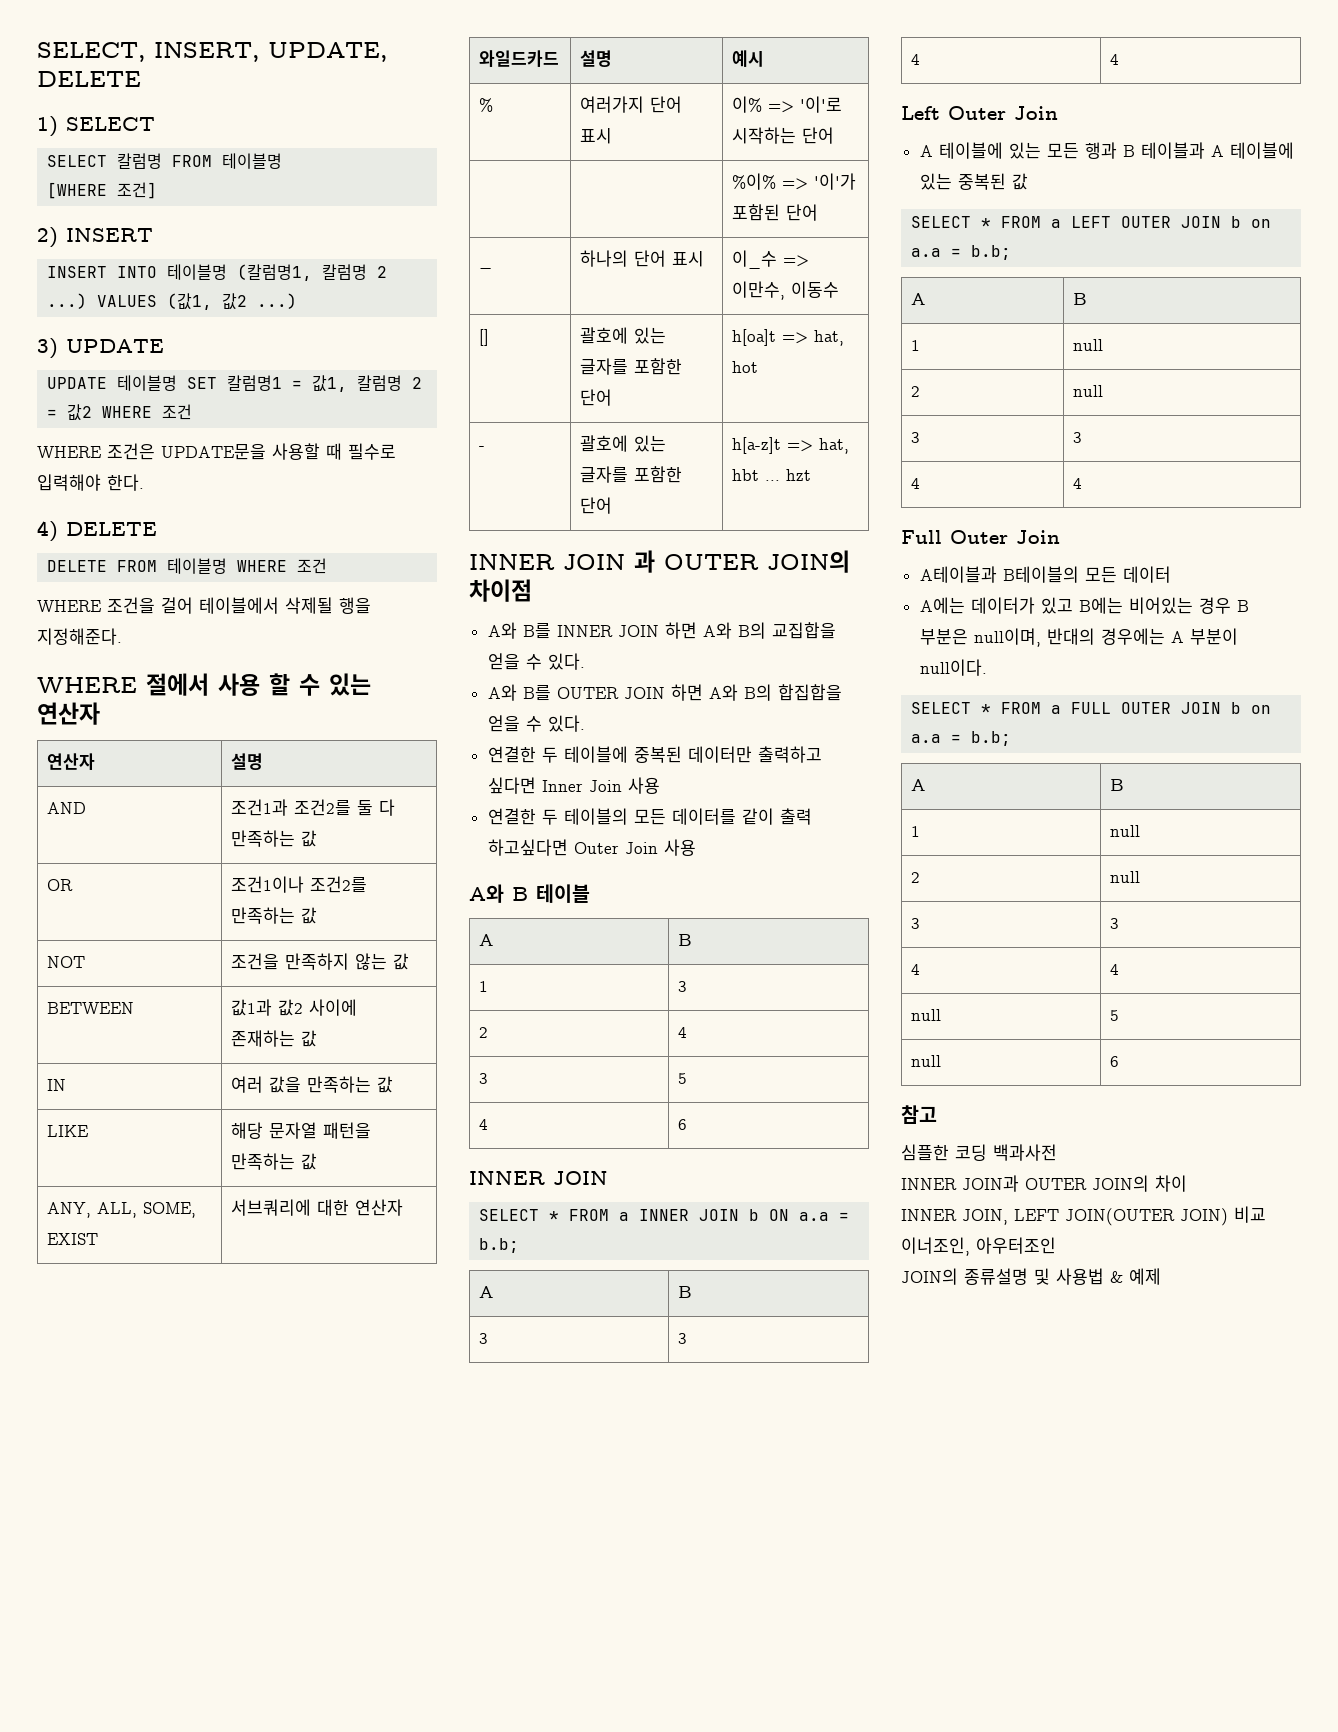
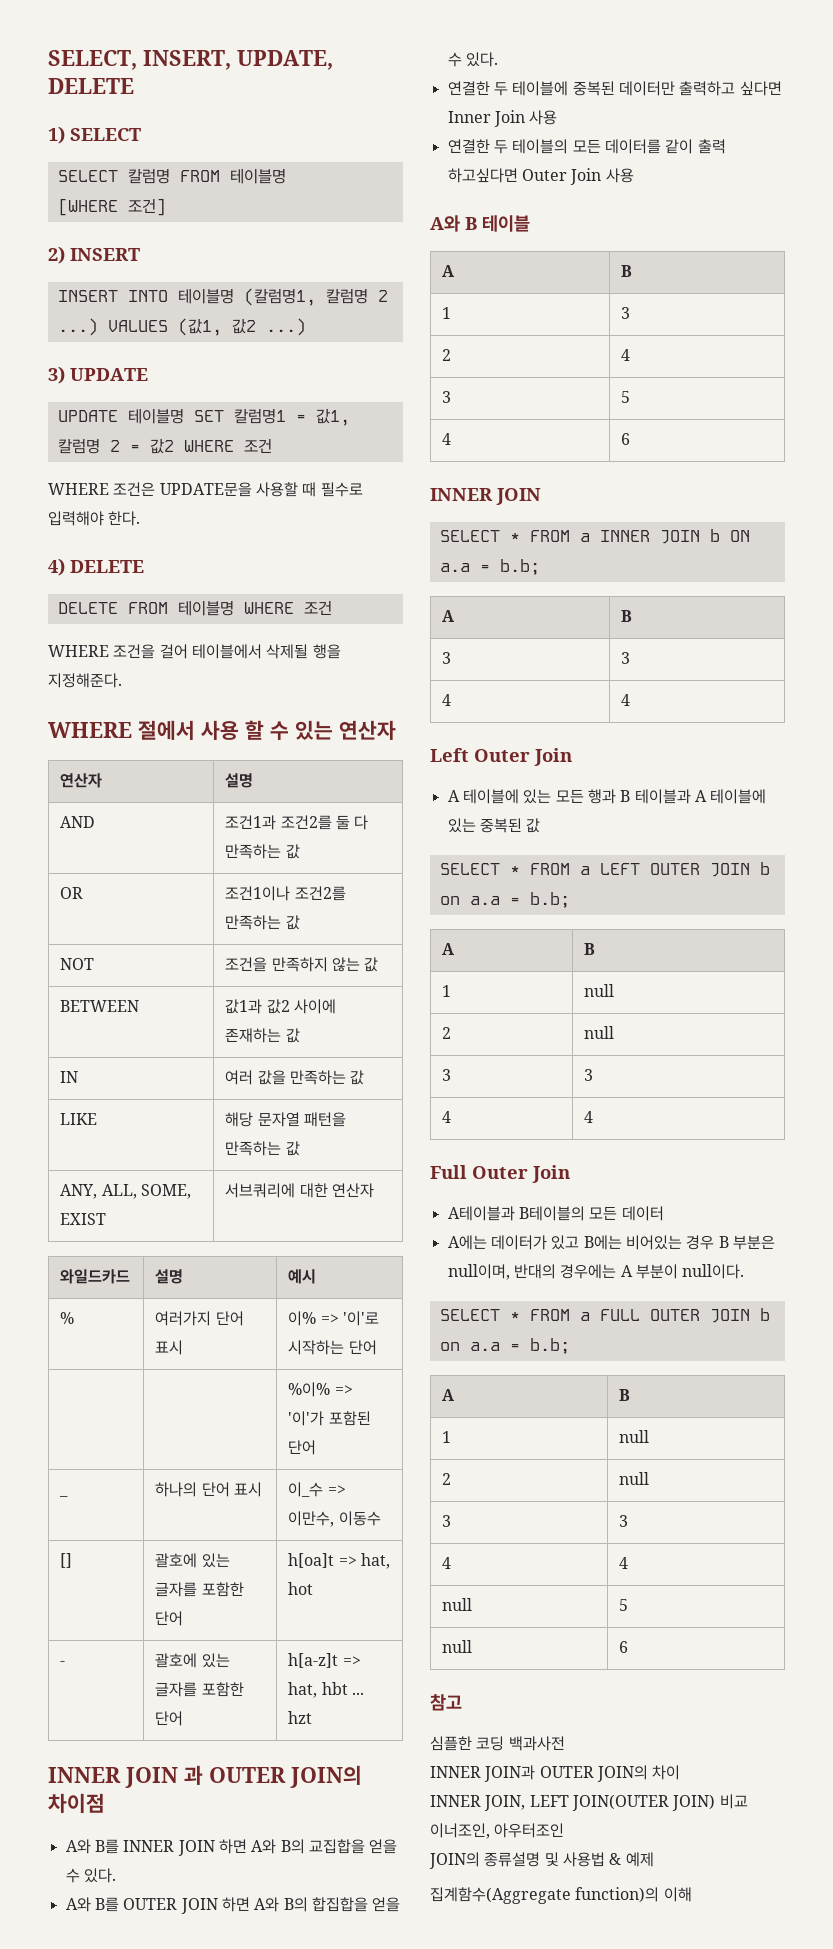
+ 집계함수(Aggregate function)의 이해

